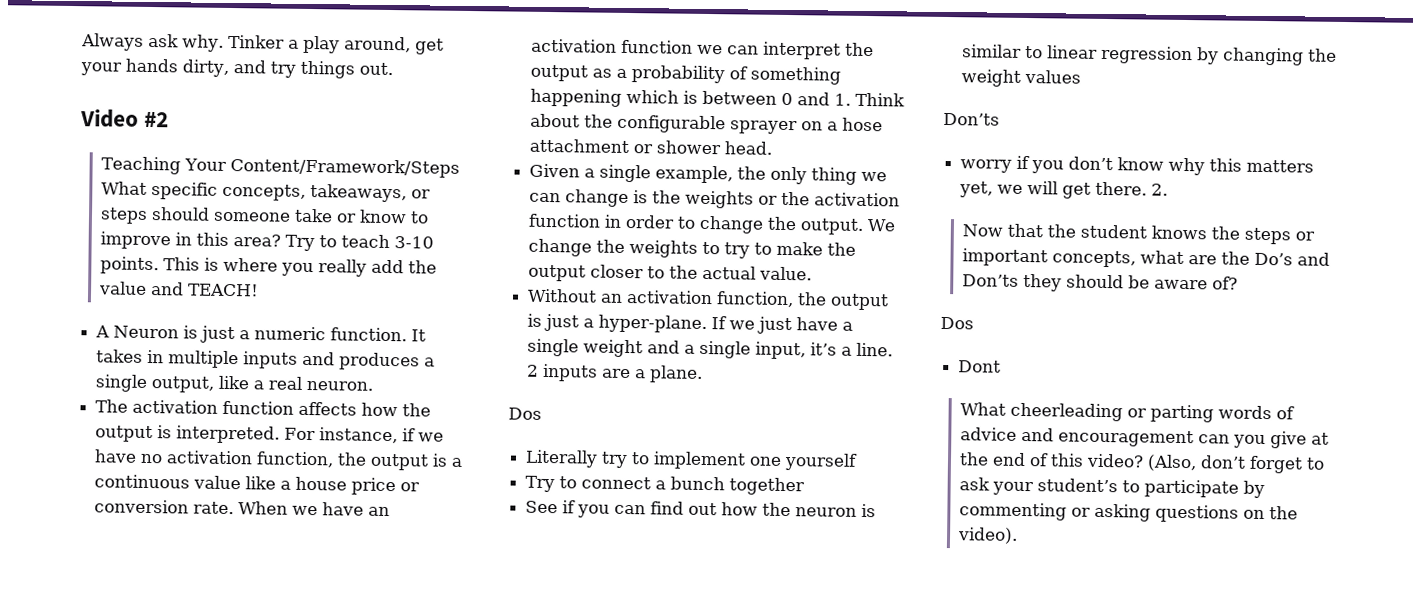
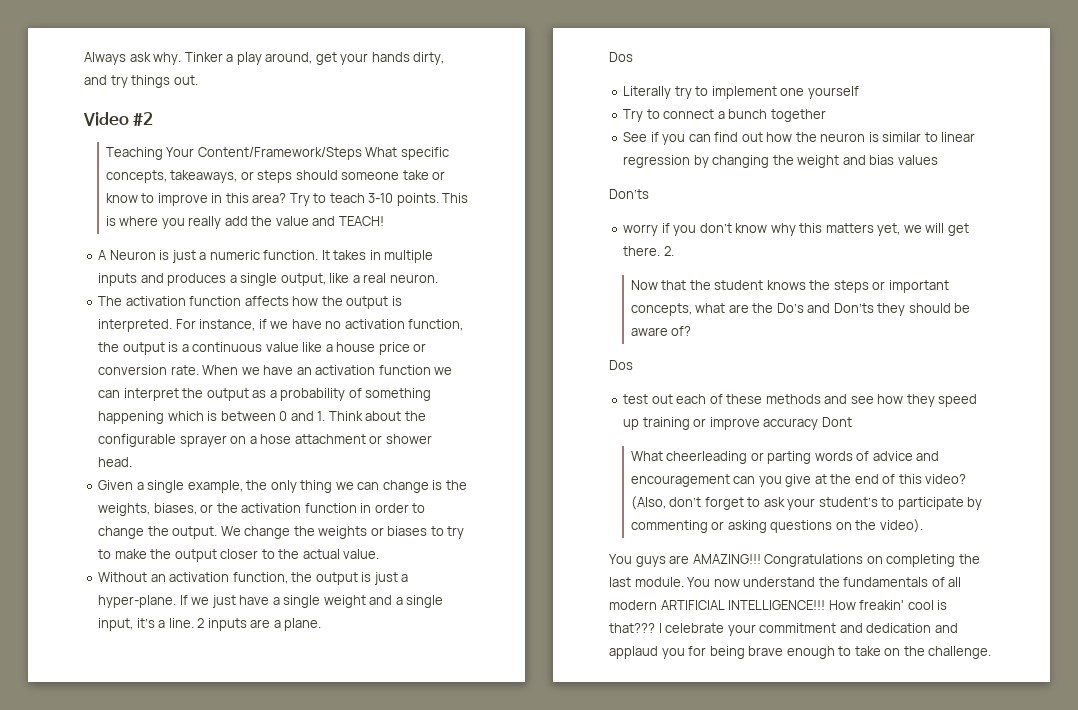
- Given a single example, the only thing we can change is the weights or the activation function in order to change the output.
+ Given a single example, the only thing we can change is the weights, biases, or the activation function in order to change the output.
- We change the weights to try to make the output closer to the actual value.
+ We change the weights or biases to try to make the output closer to the actual value.
- See if you can find out how the neuron is similar to linear regression by changing the weight values
+ See if you can find out how the neuron is similar to linear regression by changing the weight and bias values
- Dont
+ test out each of these methods and see how they speed up training or improve accuracy Dont
+ You guys are AMAZING!!! Congratulations on completing the last module. You now understand the fundamentals of all modern ARTIFICIAL INTELLIGENCE!!! How freakin' cool is that??? I celebrate your commitment and dedication and applaud you for being brave enough to take on the challenge.

